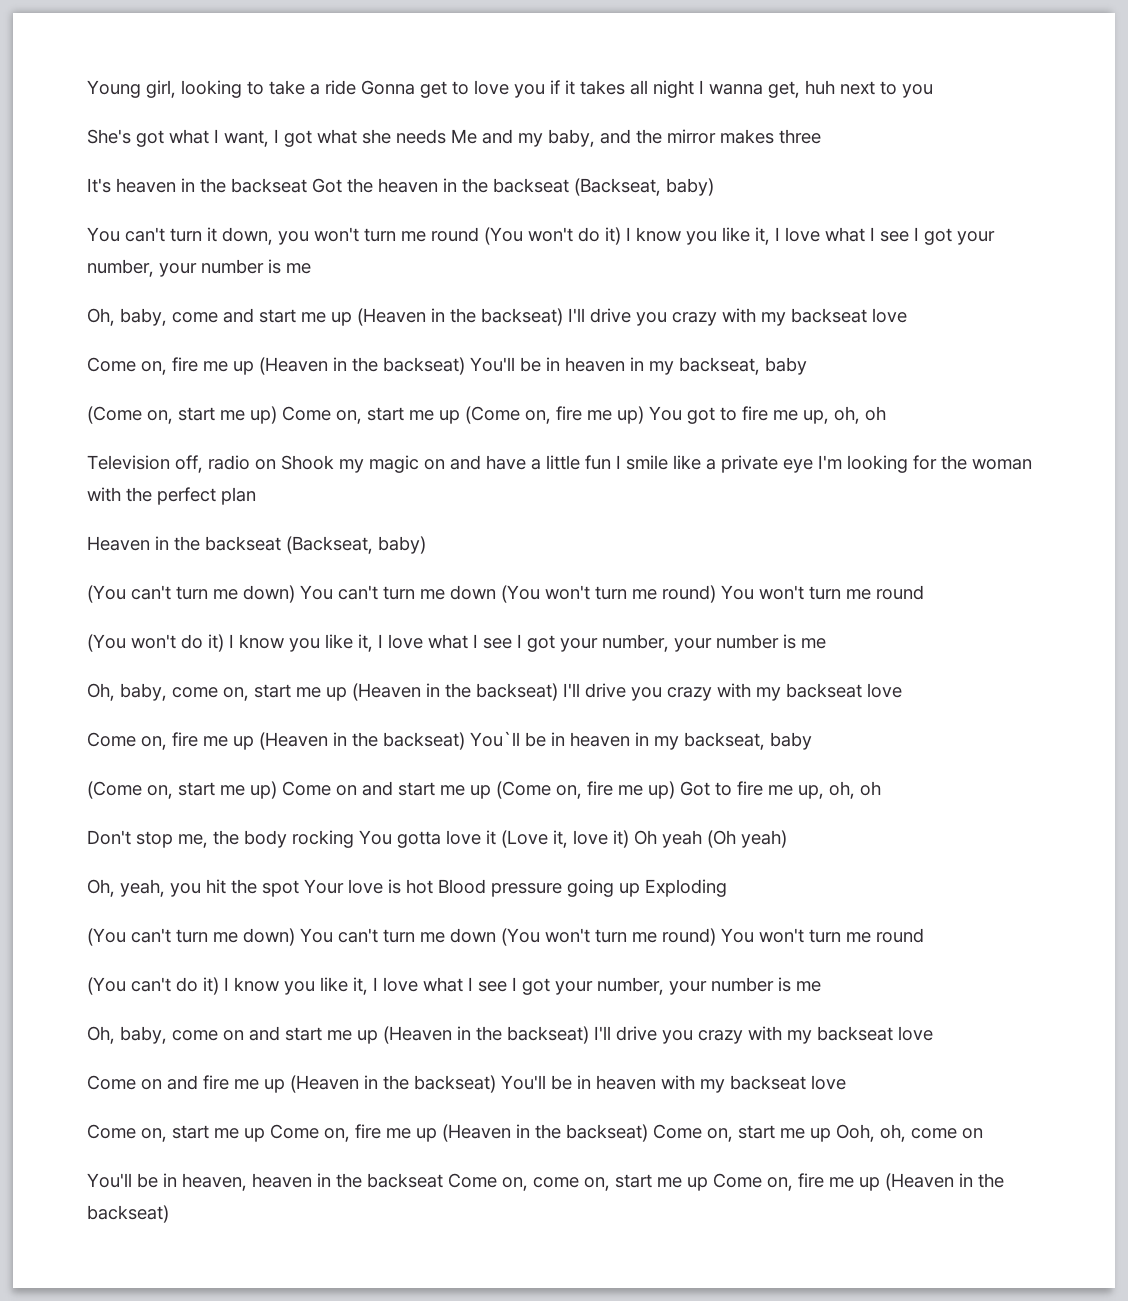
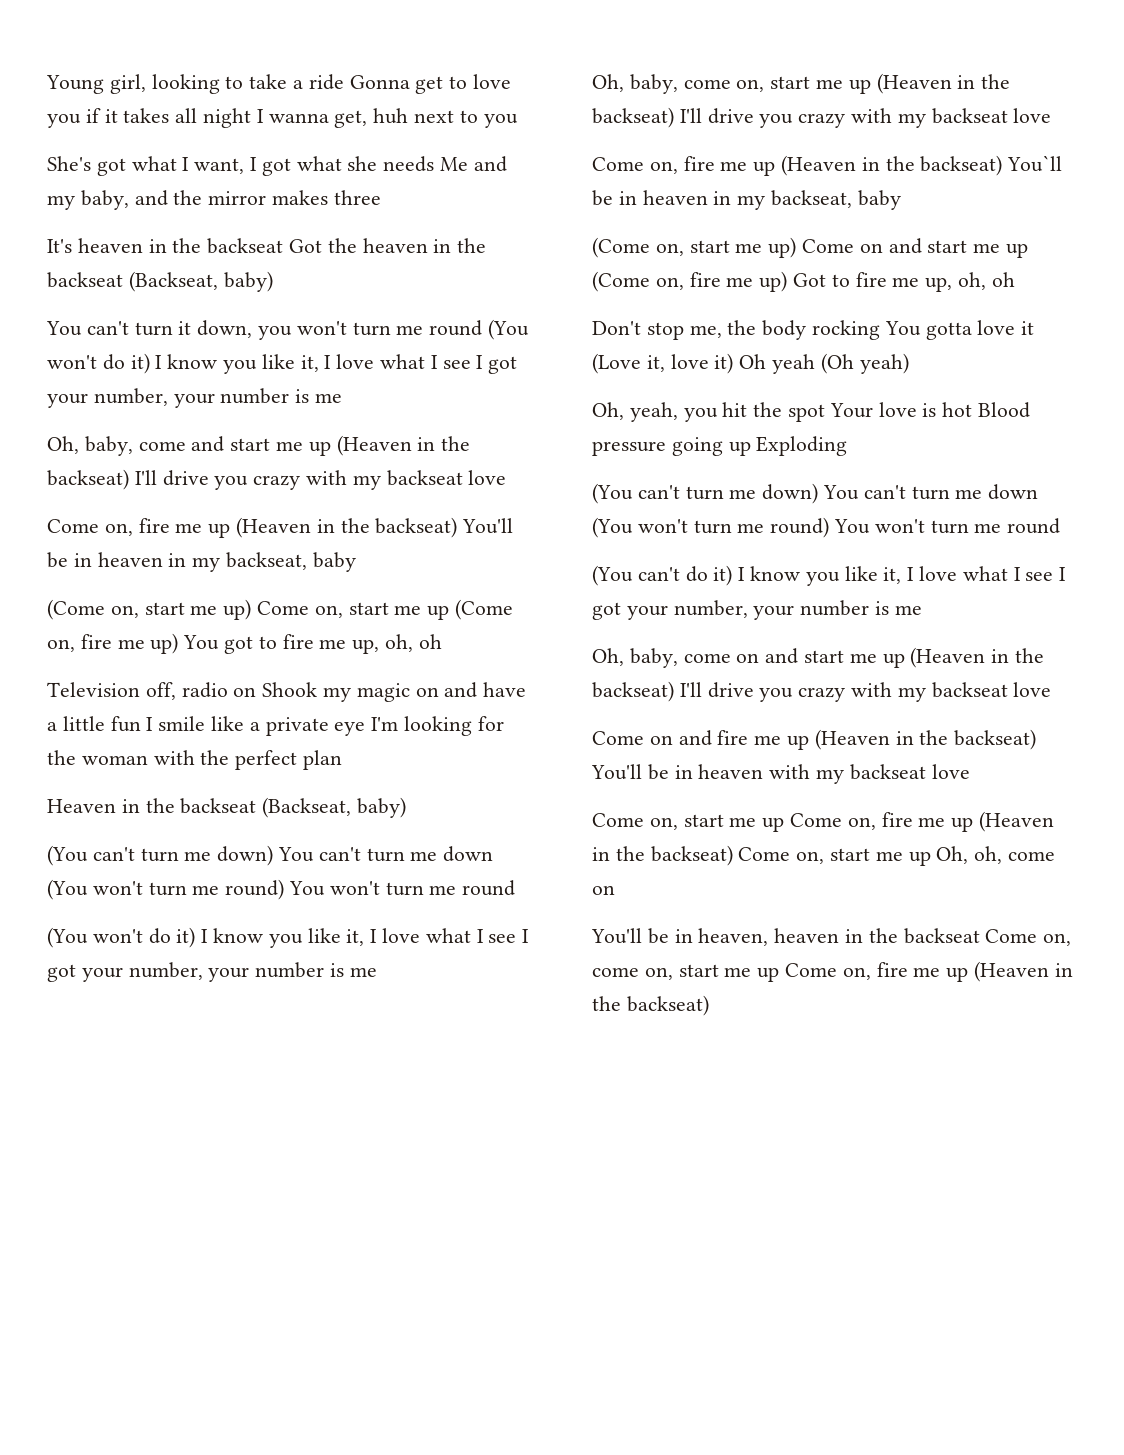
- Come on, start me up Come on, fire me up (Heaven in the backseat) Come on, start me up Ooh, oh, come on
+ Come on, start me up Come on, fire me up (Heaven in the backseat) Come on, start me up Oh, oh, come on

